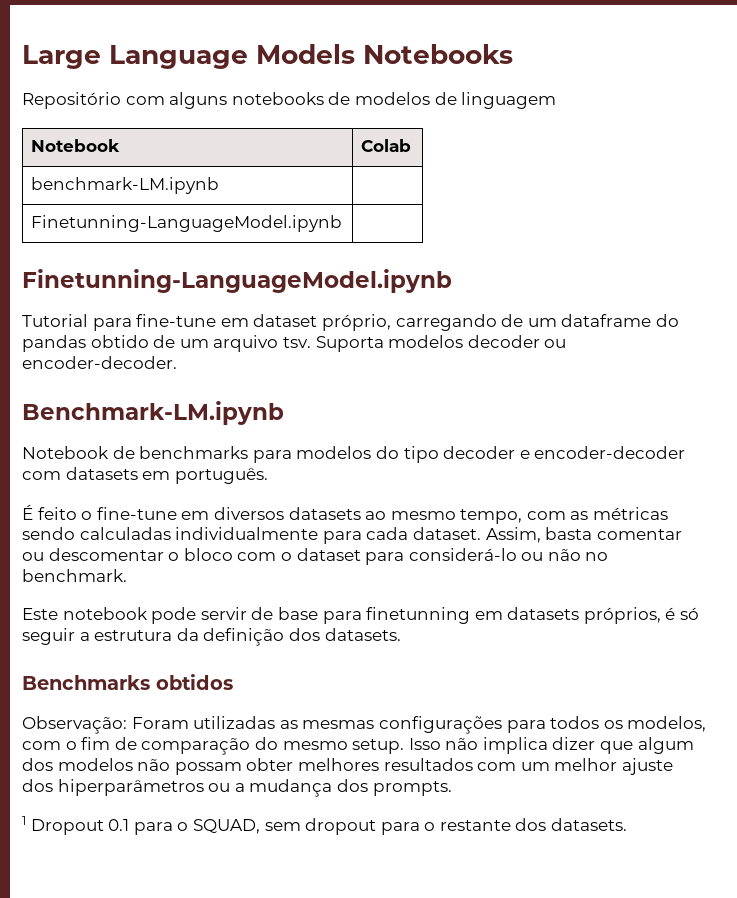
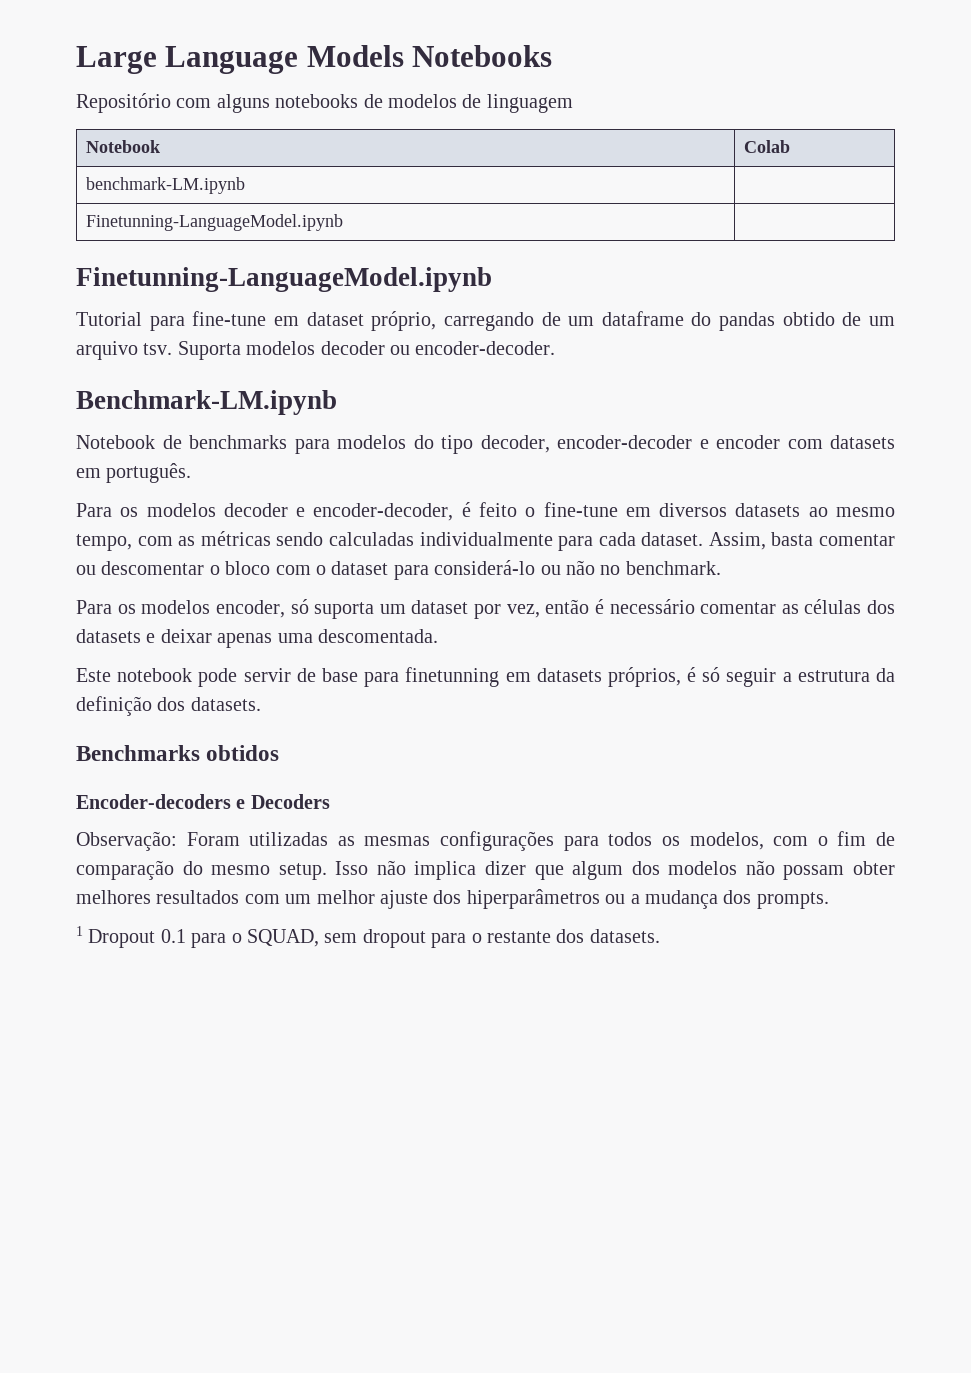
- Notebook de benchmarks para modelos do tipo decoder e encoder-decoder com datasets em português.
+ Notebook de benchmarks para modelos do tipo decoder, encoder-decoder e encoder com datasets em português.
- É feito o fine-tune em diversos datasets ao mesmo tempo, com as métricas sendo calculadas individualmente para cada dataset.
+ Para os modelos decoder e encoder-decoder, é feito o fine-tune em diversos datasets ao mesmo tempo, com as métricas sendo calculadas individualmente para cada dataset.
+ Para os modelos encoder, só suporta um dataset por vez, então é necessário comentar as células dos datasets e deixar apenas uma descomentada.
+ Encoder-decoders e Decoders

